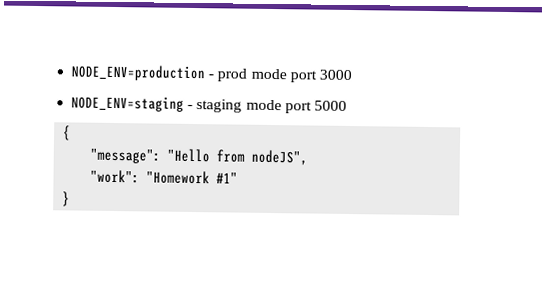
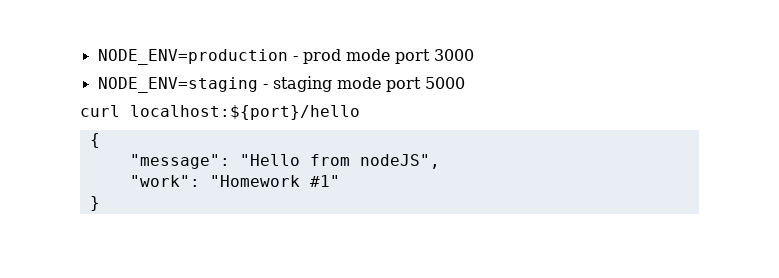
+ curl localhost:${port}/hello

